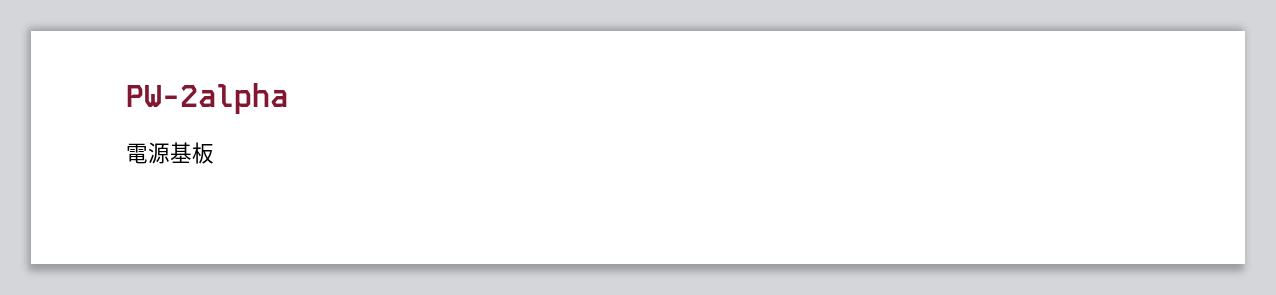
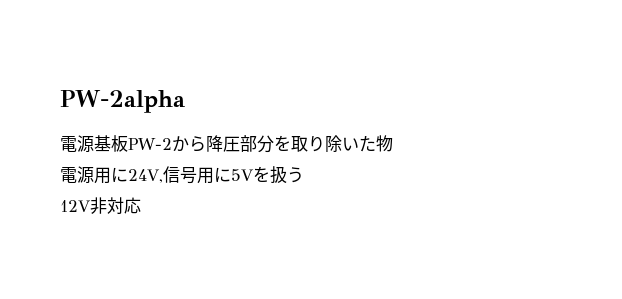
- 電源基板
+ 電源基板PW-2から降圧部分を取り除いた物
+ 電源用に24V,信号用に5Vを扱う
+ 12V非対応

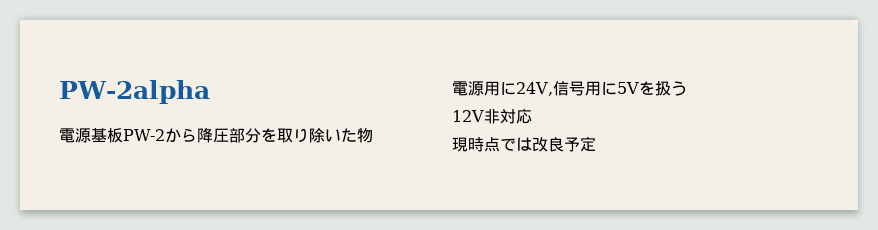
+ 現時点では改良予定

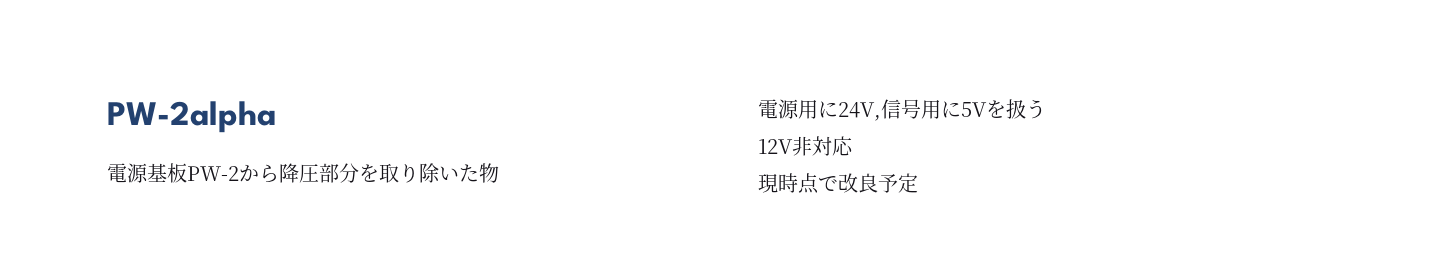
- 現時点では改良予定
+ 現時点で改良予定

